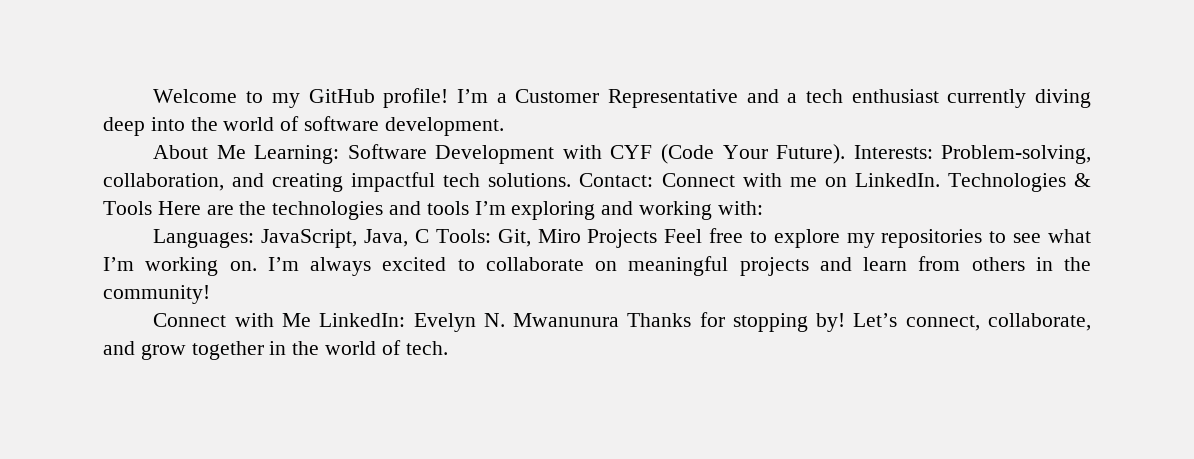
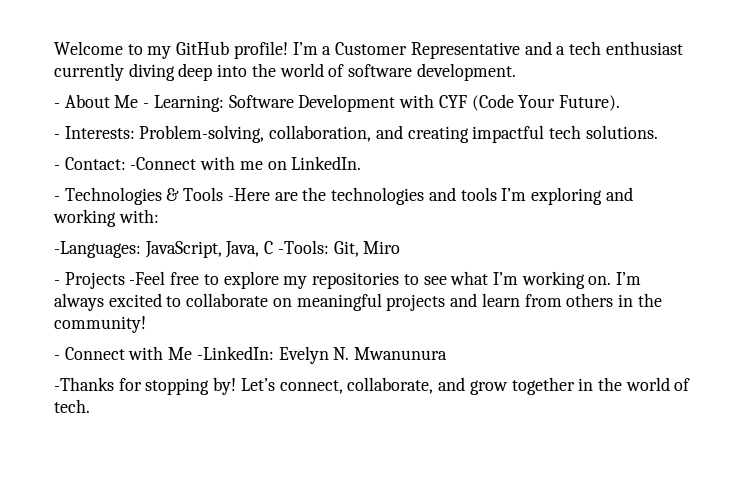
- About Me Learning: Software Development with CYF (Code Your Future). Interests: Problem-solving, collaboration, and creating impactful tech solutions. Contact: Connect with me on LinkedIn. Technologies & Tools Here are the technologies and tools I’m exploring and working with:
+ - About Me - Learning: Software Development with CYF (Code Your Future).
+ - Interests: Problem-solving, collaboration, and creating impactful tech solutions.
+ - Contact: -Connect with me on LinkedIn.
+ - Technologies & Tools -Here are the technologies and tools I’m exploring and working with:
- Languages: JavaScript, Java, C Tools: Git, Miro Projects Feel free to explore my repositories to see what I’m working on.
+ -Languages: JavaScript, Java, C -Tools: Git, Miro
+ - Projects -Feel free to explore my repositories to see what I’m working on.
- Connect with Me LinkedIn: Evelyn N. Mwanunura Thanks for stopping by!
+ - Connect with Me -LinkedIn: Evelyn N. Mwanunura
+ -Thanks for stopping by!

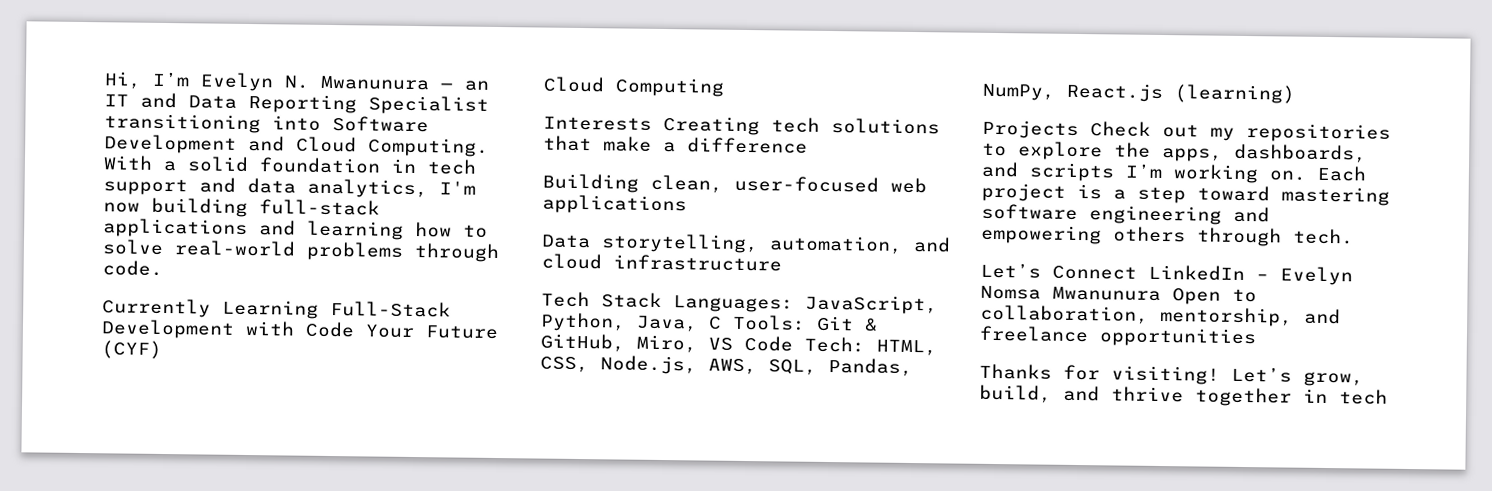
- Welcome to my GitHub profile! I’m a Customer Representative and a tech enthusiast currently diving deep into the world of software development.
- - About Me - Learning: Software Development with CYF (Code Your Future).
- - Interests: Problem-solving, collaboration, and creating impactful tech solutions.
- - Contact: -Connect with me on LinkedIn.
- - Technologies & Tools -Here are the technologies and tools I’m exploring and working with:
- -Languages: JavaScript, Java, C -Tools: Git, Miro
- - Projects -Feel free to explore my repositories to see what I’m working on. I’m always excited to collaborate on meaningful projects and learn from others in the community!
- - Connect with Me -LinkedIn: Evelyn N. Mwanunura
- -Thanks for stopping by! Let’s connect, collaborate, and grow together in the world of tech.
+ Hi, I’m Evelyn N. Mwanunura — an IT and Data Reporting Specialist transitioning into Software Development and Cloud Computing. With a solid foundation in tech support and data analytics, I'm now building full-stack applications and learning how to solve real-world problems through code.
+ Currently Learning Full-Stack Development with Code Your Future (CYF)
+ Cloud Computing
+ Interests Creating tech solutions that make a difference
+ Building clean, user-focused web applications
+ Data storytelling, automation, and cloud infrastructure
+ Tech Stack Languages: JavaScript, Python, Java, C Tools: Git & GitHub, Miro, VS Code Tech: HTML, CSS, Node.js, AWS, SQL, Pandas, NumPy, React.js (learning)
+ Projects Check out my repositories to explore the apps, dashboards, and scripts I’m working on. Each project is a step toward mastering software engineering and empowering others through tech.
+ Let’s Connect LinkedIn – Evelyn Nomsa Mwanunura Open to collaboration, mentorship, and freelance opportunities
+ Thanks for visiting! Let’s grow, build, and thrive together in tech

